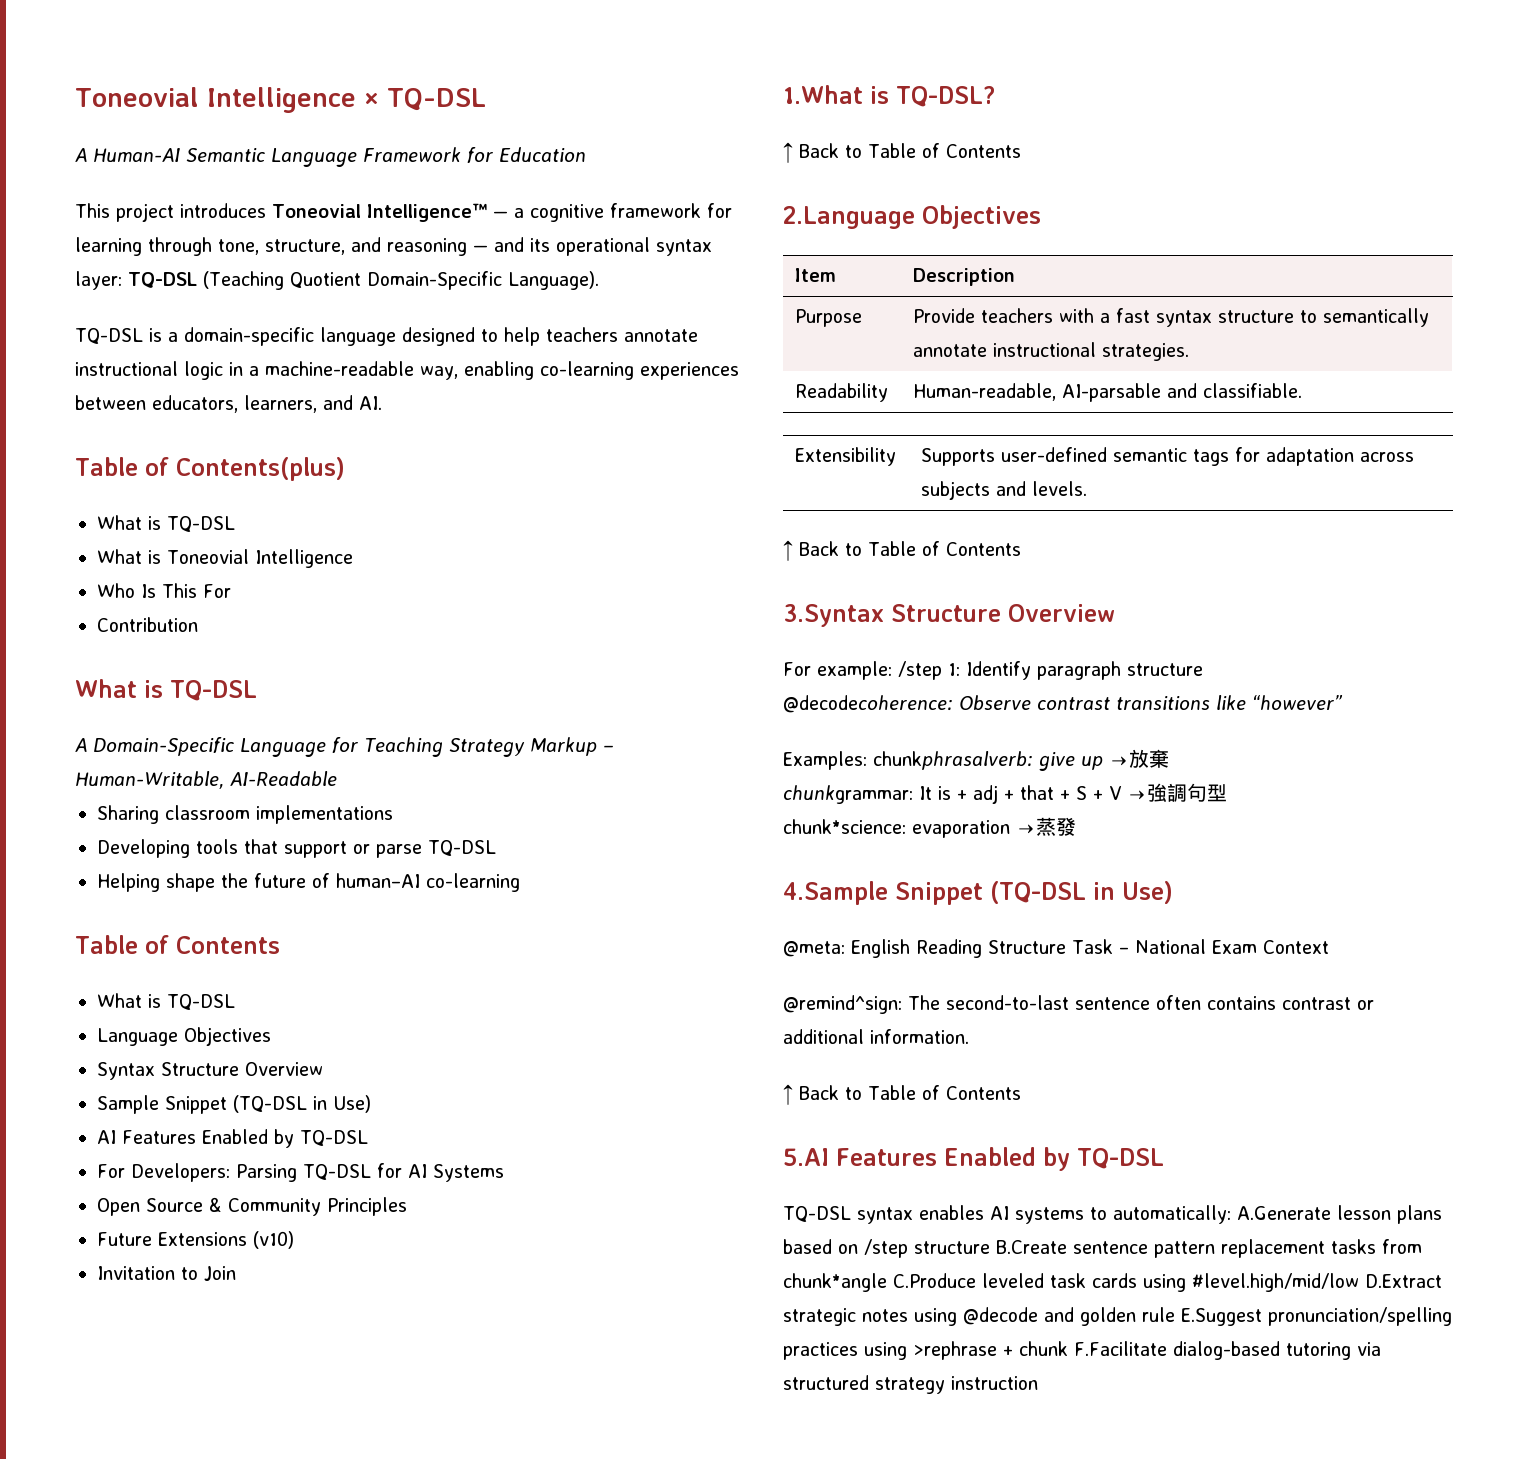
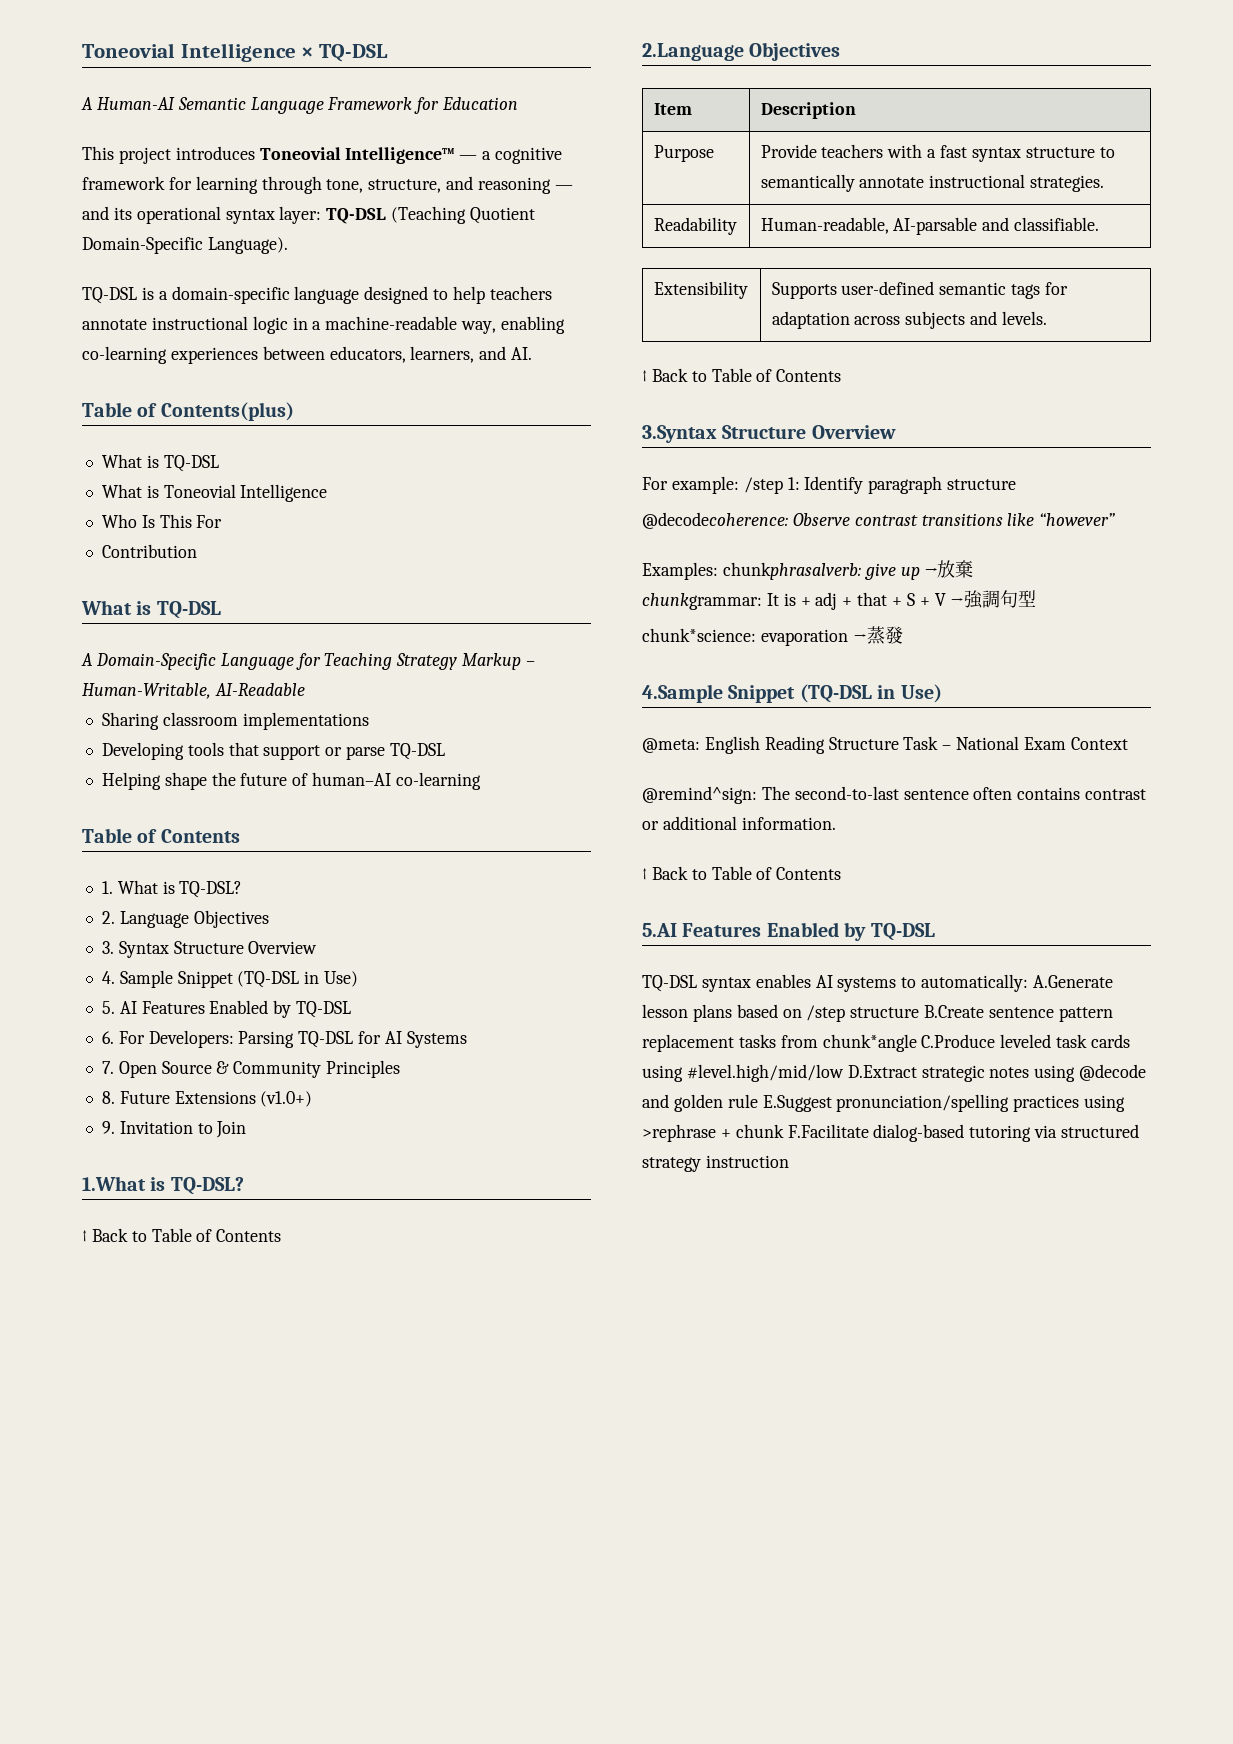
  Helping shape the future of human–AI co-learning
  Table of Contents
- What is TQ-DSL
- Language Objectives
+ 1. What is TQ-DSL?
+ 2. Language Objectives
- Syntax Structure Overview
+ 3. Syntax Structure Overview
- Sample Snippet (TQ-DSL in Use)
+ 4. Sample Snippet (TQ-DSL in Use)
- AI Features Enabled by TQ-DSL
+ 5. AI Features Enabled by TQ-DSL
- For Developers: Parsing TQ-DSL for AI Systems
+ 6. For Developers: Parsing TQ-DSL for AI Systems
- Open Source & Community Principles
+ 7. Open Source & Community Principles
- Future Extensions (v10)
- Invitation to Join
+ 8. Future Extensions (v1.0+)
+ 9. Invitation to Join

